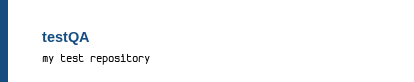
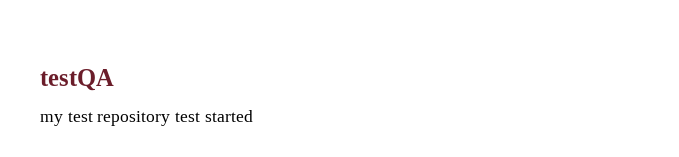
- my test repository
+ my test repository test started

